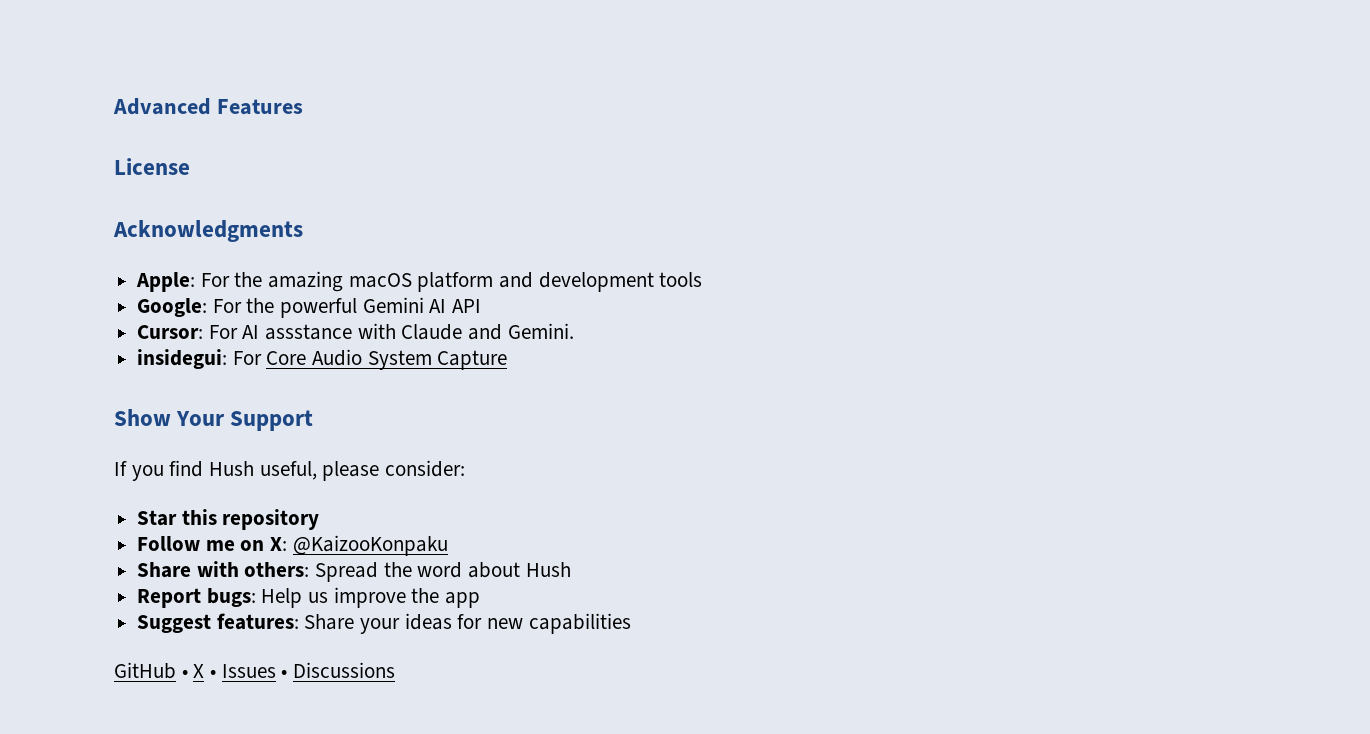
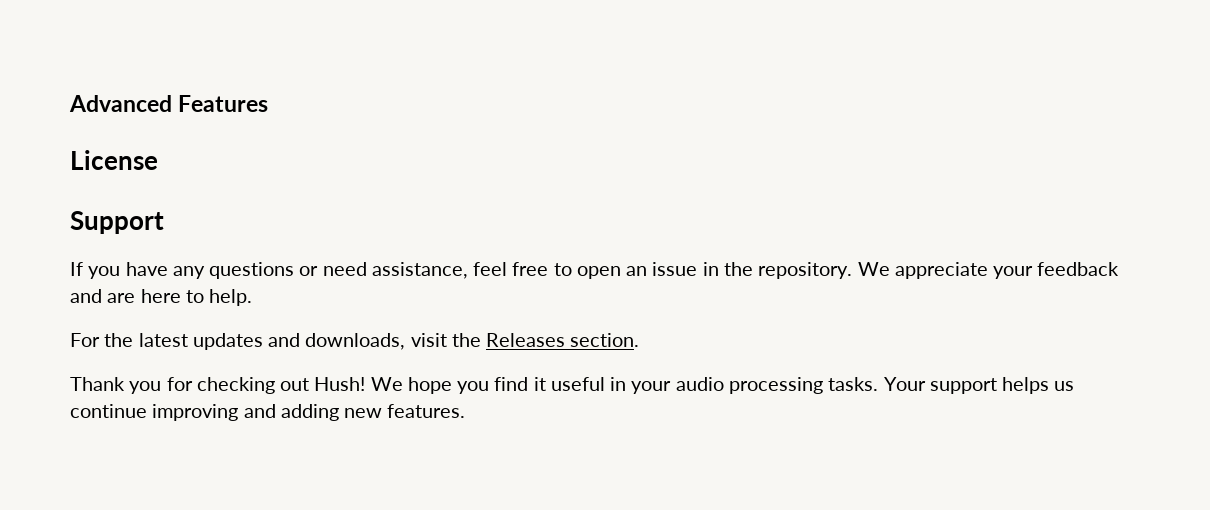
- Acknowledgments
- Apple: For the amazing macOS platform and development tools
- Google: For the powerful Gemini AI API
- Cursor: For AI assstance with Claude and Gemini.
- insidegui: For Core Audio System Capture
- Show Your Support
- If you find Hush useful, please consider:
- Star this repository
- Follow me on X: @KaizooKonpaku
- Share with others: Spread the word about Hush
- Report bugs: Help us improve the app
- Suggest features: Share your ideas for new capabilities
- GitHub • X • Issues • Discussions
+ Support
+ If you have any questions or need assistance, feel free to open an issue in the repository. We appreciate your feedback and are here to help.
+ For the latest updates and downloads, visit the Releases section.
+ Thank you for checking out Hush! We hope you find it useful in your audio processing tasks. Your support helps us continue improving and adding new features.

